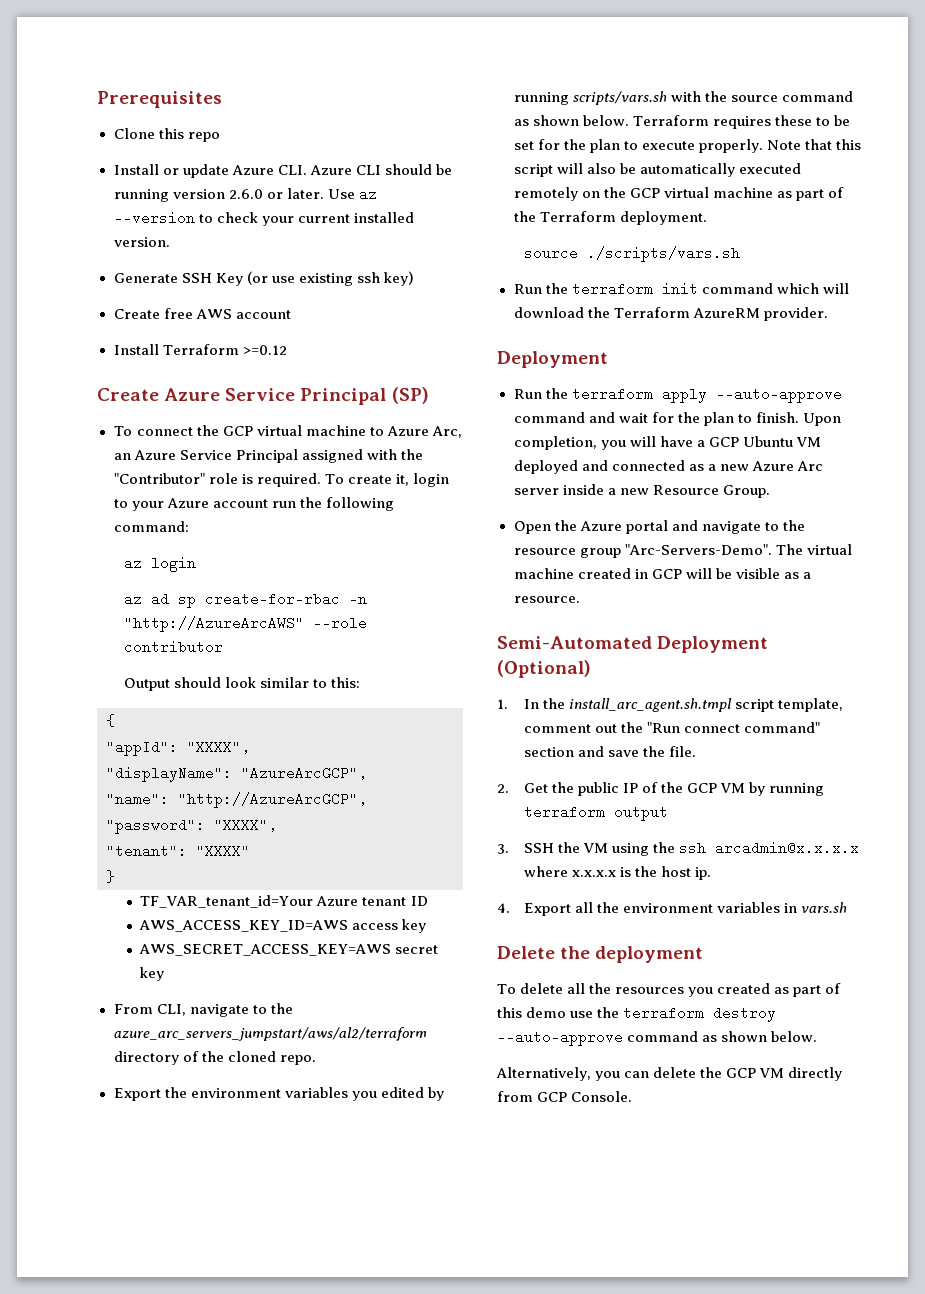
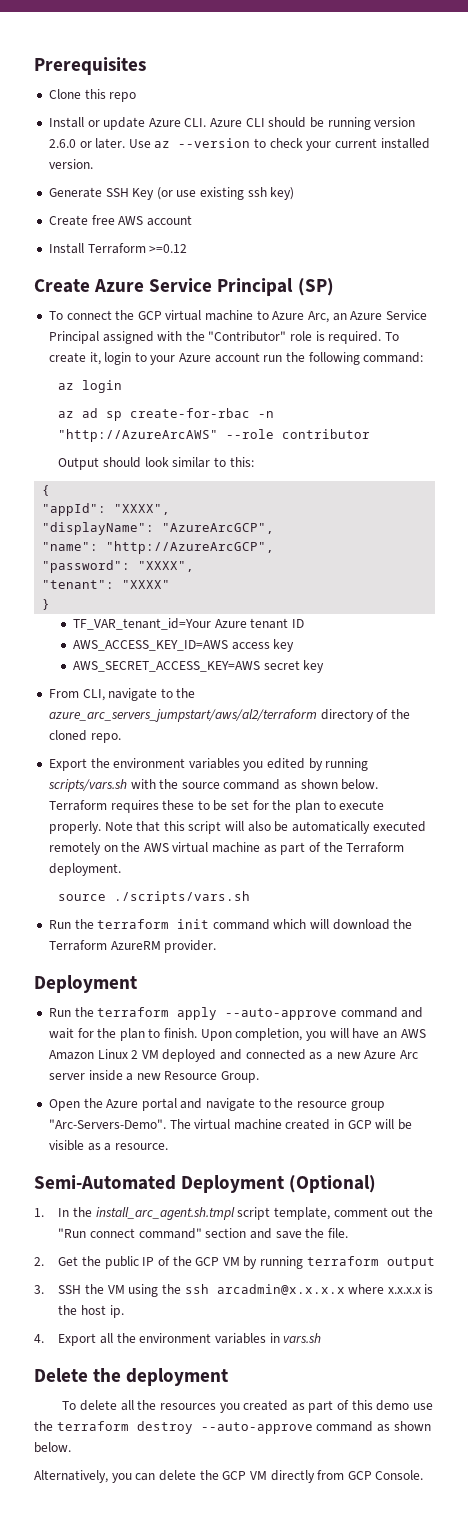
- Note that this script will also be automatically executed remotely on the GCP virtual machine as part of the Terraform deployment.
+ Note that this script will also be automatically executed remotely on the AWS virtual machine as part of the Terraform deployment.
- Upon completion, you will have a GCP Ubuntu VM deployed and connected as a new Azure Arc server inside a new Resource Group.
+ Upon completion, you will have an AWS Amazon Linux 2 VM deployed and connected as a new Azure Arc server inside a new Resource Group.

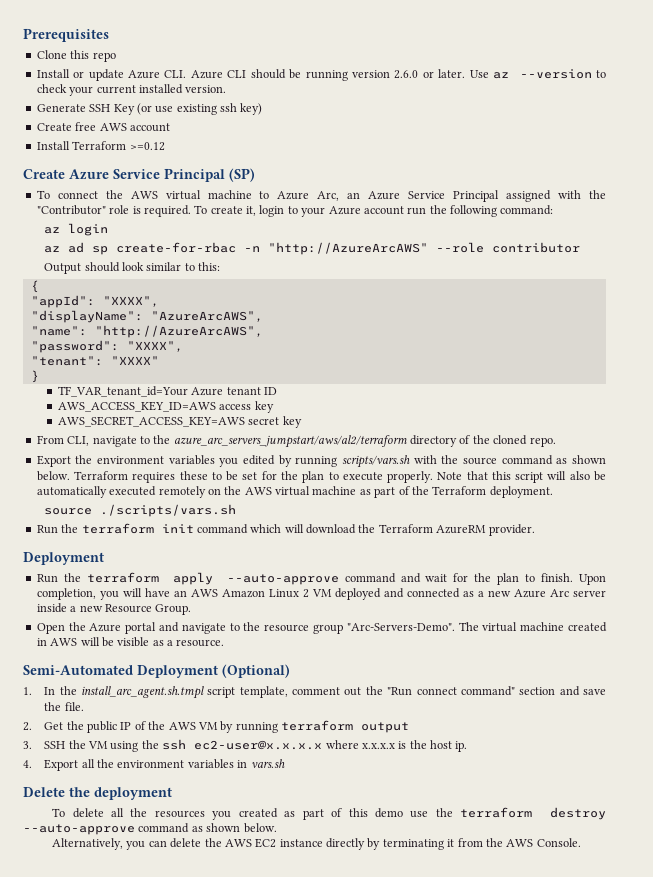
- To connect the GCP virtual machine to Azure Arc, an Azure Service Principal assigned with the "Contributor" role is required.
+ To connect the AWS virtual machine to Azure Arc, an Azure Service Principal assigned with the "Contributor" role is required.
- "displayName": "AzureArcGCP",
+ "displayName": "AzureArcAWS",
- "name": "http://AzureArcGCP",
+ "name": "http://AzureArcAWS",
- The virtual machine created in GCP will be visible as a resource.
+ The virtual machine created in AWS will be visible as a resource.
- 2. Get the public IP of the GCP VM by running terraform output
+ 2. Get the public IP of the AWS VM by running terraform output
- 3. SSH the VM using the ssh arcadmin@x.x.x.x where x.x.x.x is the host ip.
+ 3. SSH the VM using the ssh ec2-user@x.x.x.x where x.x.x.x is the host ip.
- Alternatively, you can delete the GCP VM directly from GCP Console.
+ Alternatively, you can delete the AWS EC2 instance directly by terminating it from the AWS Console.

